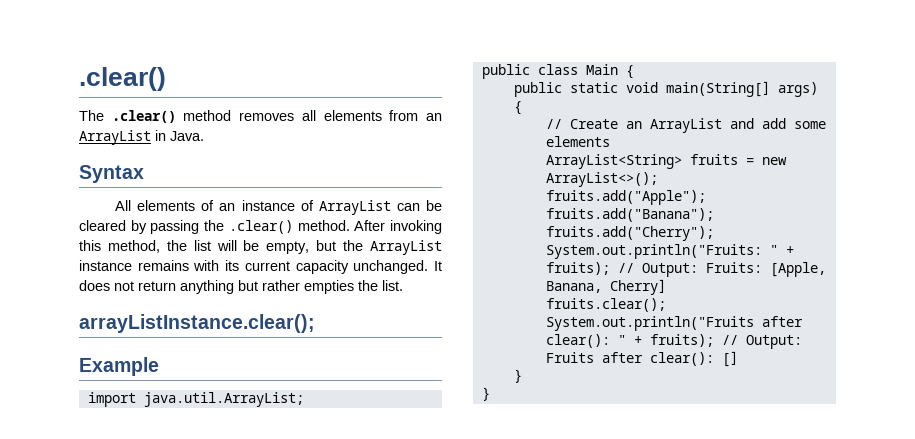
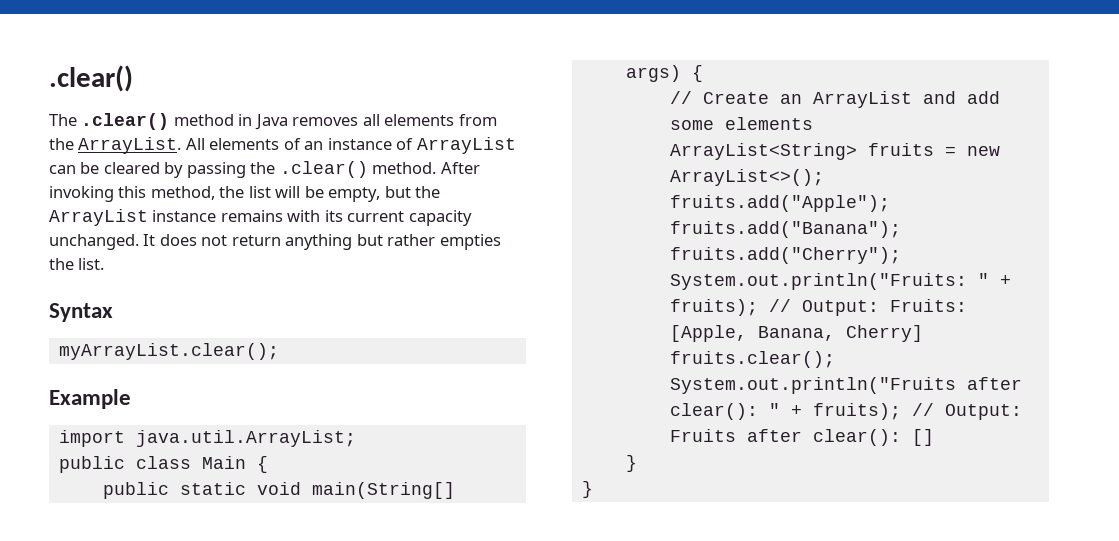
- The .clear() method removes all elements from an ArrayList in Java.
- Syntax
- All elements of an instance of ArrayList can be cleared by passing the .clear() method.
+ The .clear() method in Java removes all elements from the ArrayList. All elements of an instance of ArrayList can be cleared by passing the .clear() method.
- arrayListInstance.clear();
+ Syntax
+ myArrayList.clear();

